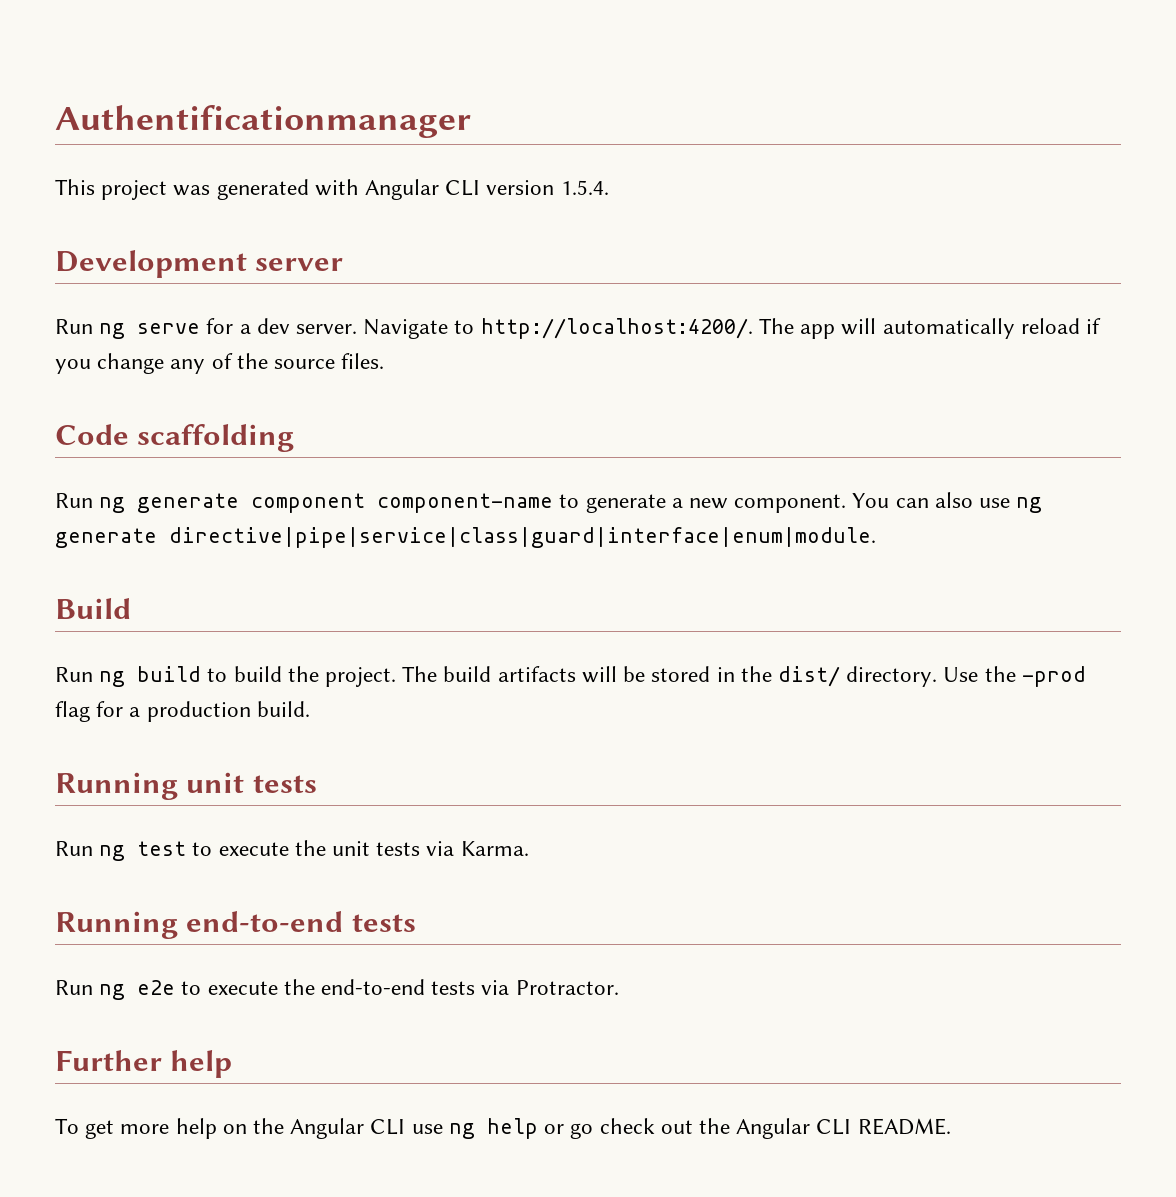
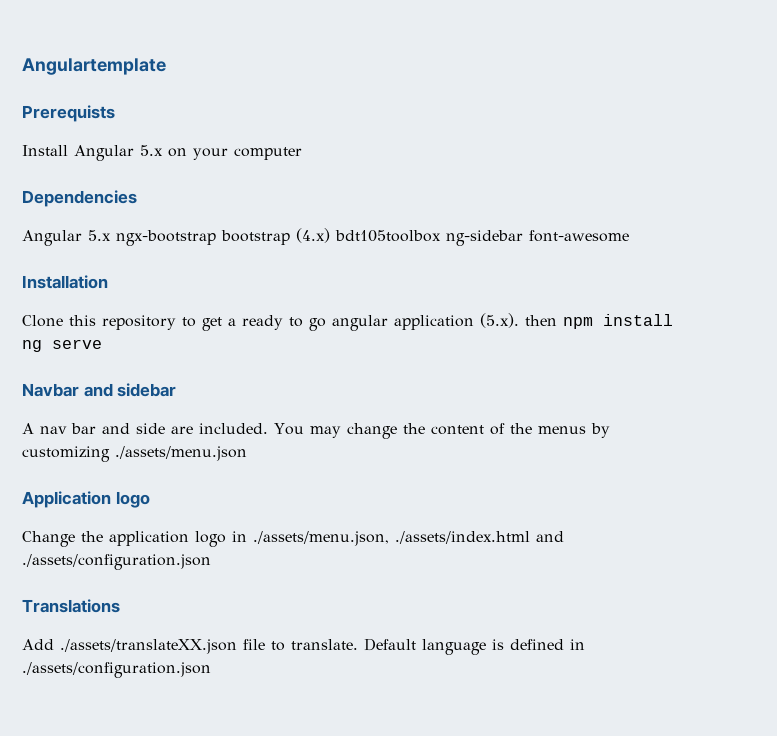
- Authentificationmanager
- This project was generated with Angular CLI version 1.5.4.
- Development server
- Run ng serve for a dev server. Navigate to http://localhost:4200/. The app will automatically reload if you change any of the source files.
- Code scaffolding
- Run ng generate component component-name to generate a new component. You can also use ng generate directive|pipe|service|class|guard|interface|enum|module.
- Build
- Run ng build to build the project. The build artifacts will be stored in the dist/ directory. Use the -prod flag for a production build.
- Running unit tests
- Run ng test to execute the unit tests via Karma.
- Running end-to-end tests
- Run ng e2e to execute the end-to-end tests via Protractor.
- Further help
- To get more help on the Angular CLI use ng help or go check out the Angular CLI README.
+ Angulartemplate
+ Prerequists
+ Install Angular 5.x on your computer
+ Dependencies
+ Angular 5.x ngx-bootstrap bootstrap (4.x) bdt105toolbox ng-sidebar font-awesome
+ Installation
+ Clone this repository to get a ready to go angular application (5.x). then npm install ng serve
+ Navbar and sidebar
+ A nav bar and side are included. You may change the content of the menus by customizing ./assets/menu.json
+ Application logo
+ Change the application logo in ./assets/menu.json, ./assets/index.html and ./assets/configuration.json
+ Translations
+ Add ./assets/translateXX.json file to translate. Default language is defined in ./assets/configuration.json

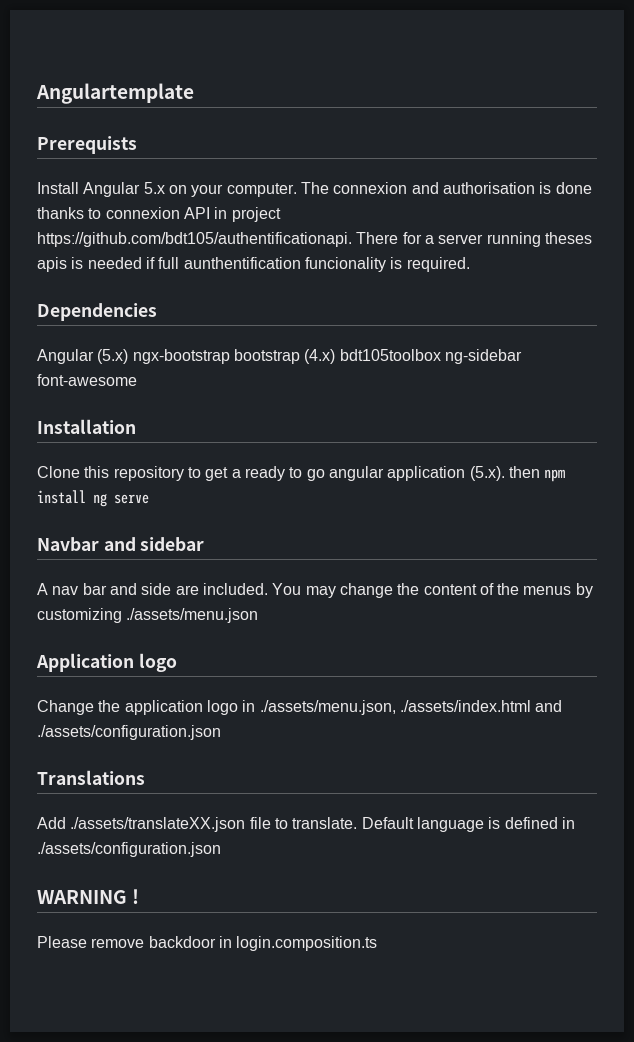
- Install Angular 5.x on your computer
+ Install Angular 5.x on your computer. The connexion and authorisation is done thanks to connexion API in project https://github.com/bdt105/authentificationapi. There for a server running theses apis is needed if full aunthentification funcionality is required.
- Angular 5.x ngx-bootstrap bootstrap (4.x) bdt105toolbox ng-sidebar font-awesome
+ Angular (5.x) ngx-bootstrap bootstrap (4.x) bdt105toolbox ng-sidebar font-awesome
+ WARNING !
+ Please remove backdoor in login.composition.ts

